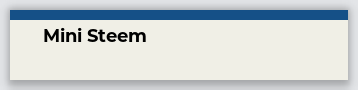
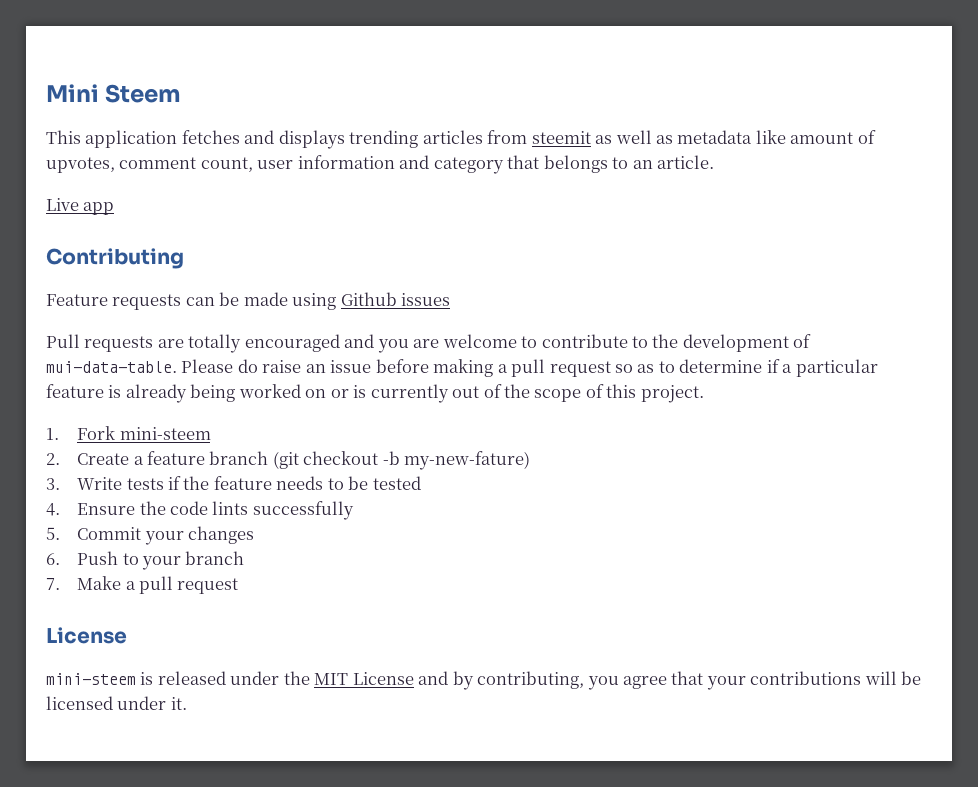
+ This application fetches and displays trending articles from steemit as well as metadata like amount of upvotes, comment count, user information and category that belongs to an article.
+ Live app
+ Contributing
+ Feature requests can be made using Github issues
+ Pull requests are totally encouraged and you are welcome to contribute to the development of mui-data-table. Please do raise an issue before making a pull request so as to determine if a particular feature is already being worked on or is currently out of the scope of this project.
+ 1. Fork mini-steem
+ 2. Create a feature branch (git checkout -b my-new-fature)
+ 3. Write tests if the feature needs to be tested
+ 4. Ensure the code lints successfully
+ 5. Commit your changes
+ 6. Push to your branch
+ 7. Make a pull request
+ License
+ mini-steem is released under the MIT License and by contributing, you agree that your contributions will be licensed under it.

